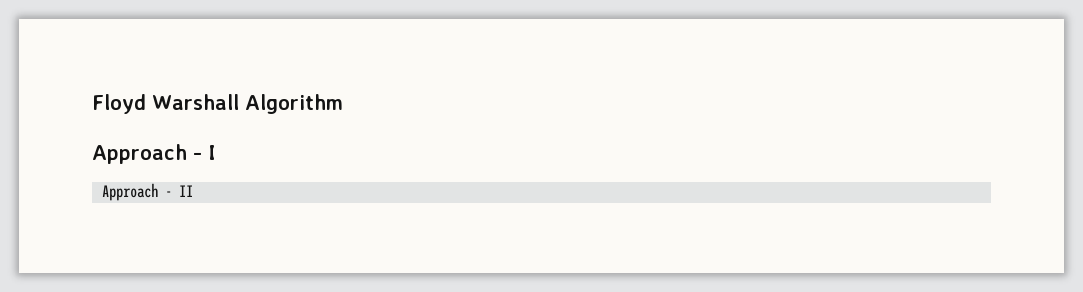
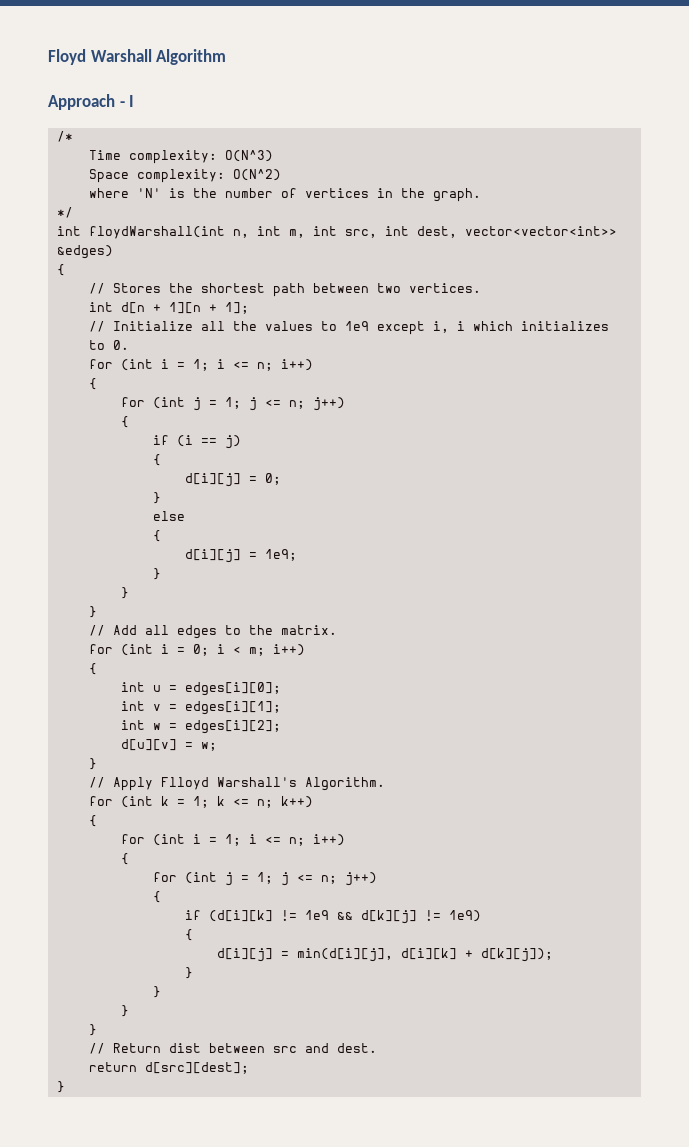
- Approach - II
+ /*
+ Time complexity: O(N^3)
+ Space complexity: O(N^2)
+ where 'N' is the number of vertices in the graph.
+ */
+ int floydWarshall(int n, int m, int src, int dest, vector<vector<int>> &edges)
+ {
+ // Stores the shortest path between two vertices.
+ int d[n + 1][n + 1];
+ // Initialize all the values to 1e9 except i, i which initializes to 0.
+ for (int i = 1; i <= n; i++)
+ {
+ for (int j = 1; j <= n; j++)
+ {
+ if (i == j)
+ {
+ d[i][j] = 0;
+ }
+ else
+ {
+ d[i][j] = 1e9;
+ }
+ }
+ }
+ // Add all edges to the matrix.
+ for (int i = 0; i < m; i++)
+ {
+ int u = edges[i][0];
+ int v = edges[i][1];
+ int w = edges[i][2];
+ d[u][v] = w;
+ }
+ // Apply Flloyd Warshall's Algorithm.
+ for (int k = 1; k <= n; k++)
+ {
+ for (int i = 1; i <= n; i++)
+ {
+ for (int j = 1; j <= n; j++)
+ {
+ if (d[i][k] != 1e9 && d[k][j] != 1e9)
+ {
+ d[i][j] = min(d[i][j], d[i][k] + d[k][j]);
+ }
+ }
+ }
+ }
+ // Return dist between src and dest.
+ return d[src][dest];
+ }

